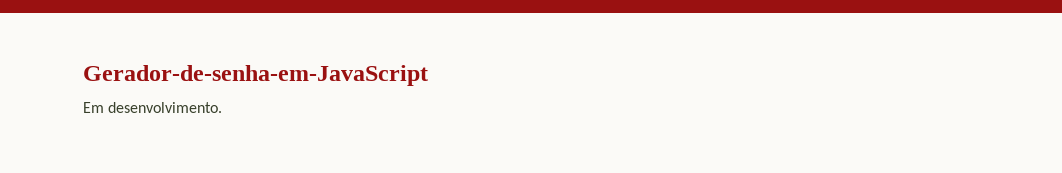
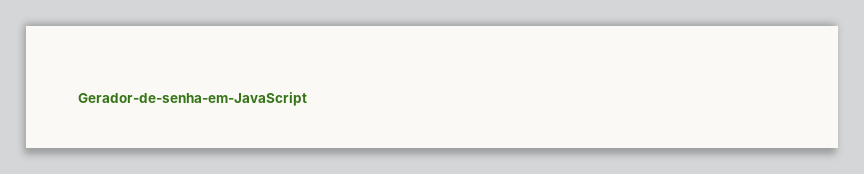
- Em desenvolvimento.

